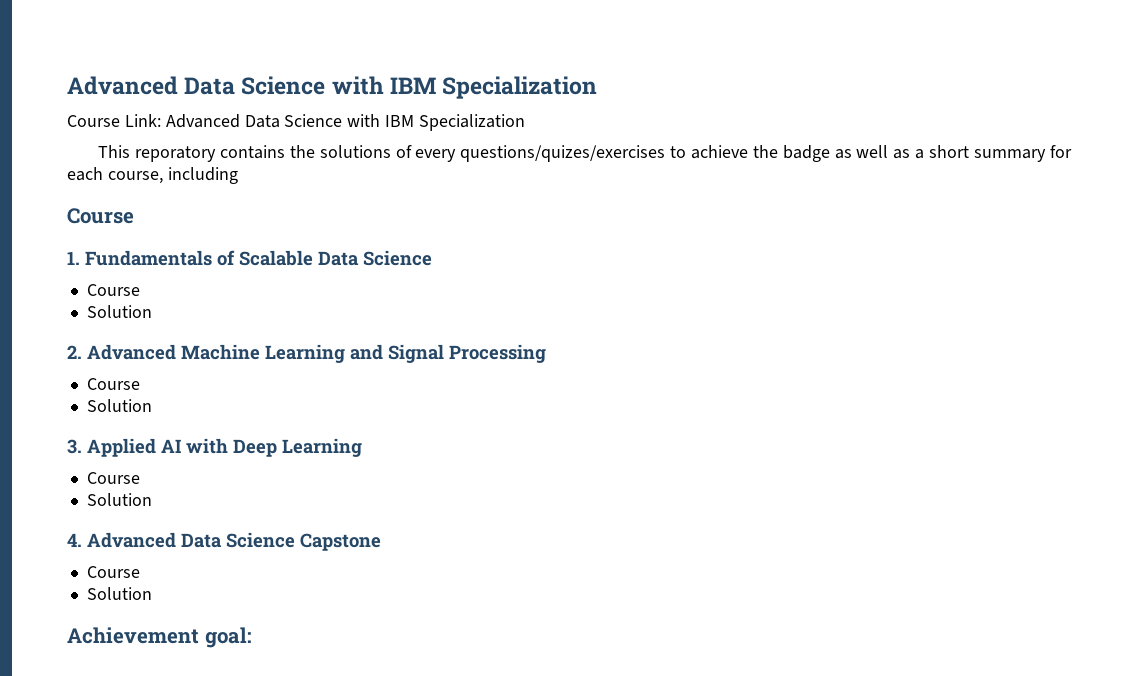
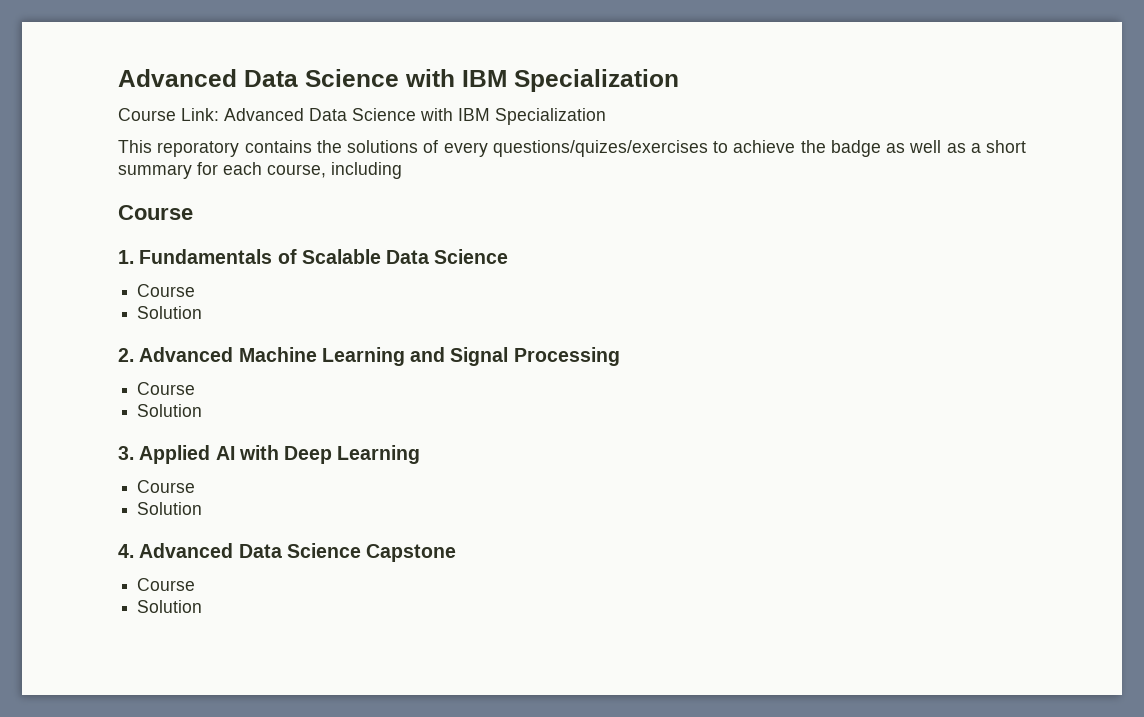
- Achievement goal:

